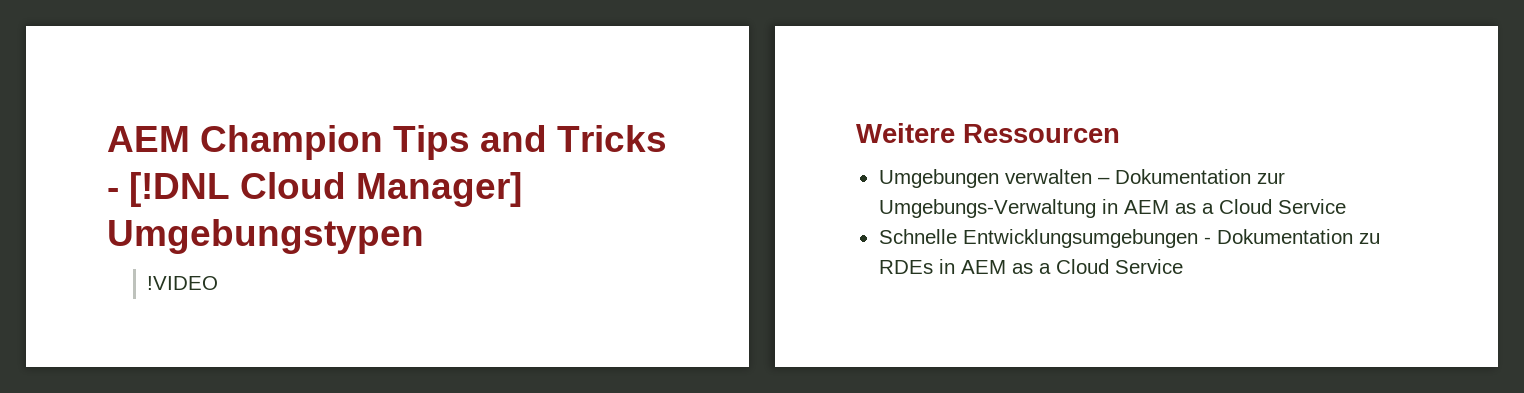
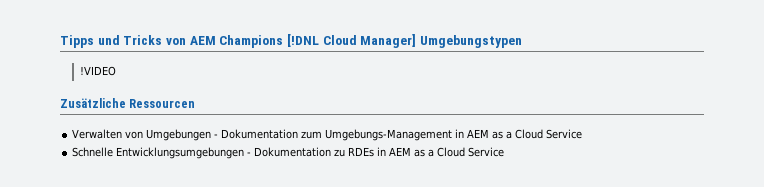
- AEM Champion Tips and Tricks - [!DNL Cloud Manager] Umgebungstypen
+ Tipps und Tricks von AEM Champions [!DNL Cloud Manager] Umgebungstypen
- Weitere Ressourcen
+ Zusätzliche Ressourcen
- Umgebungen verwalten – Dokumentation zur Umgebungs-Verwaltung in AEM as a Cloud Service
+ Verwalten von Umgebungen - Dokumentation zum Umgebungs-Management in AEM as a Cloud Service

